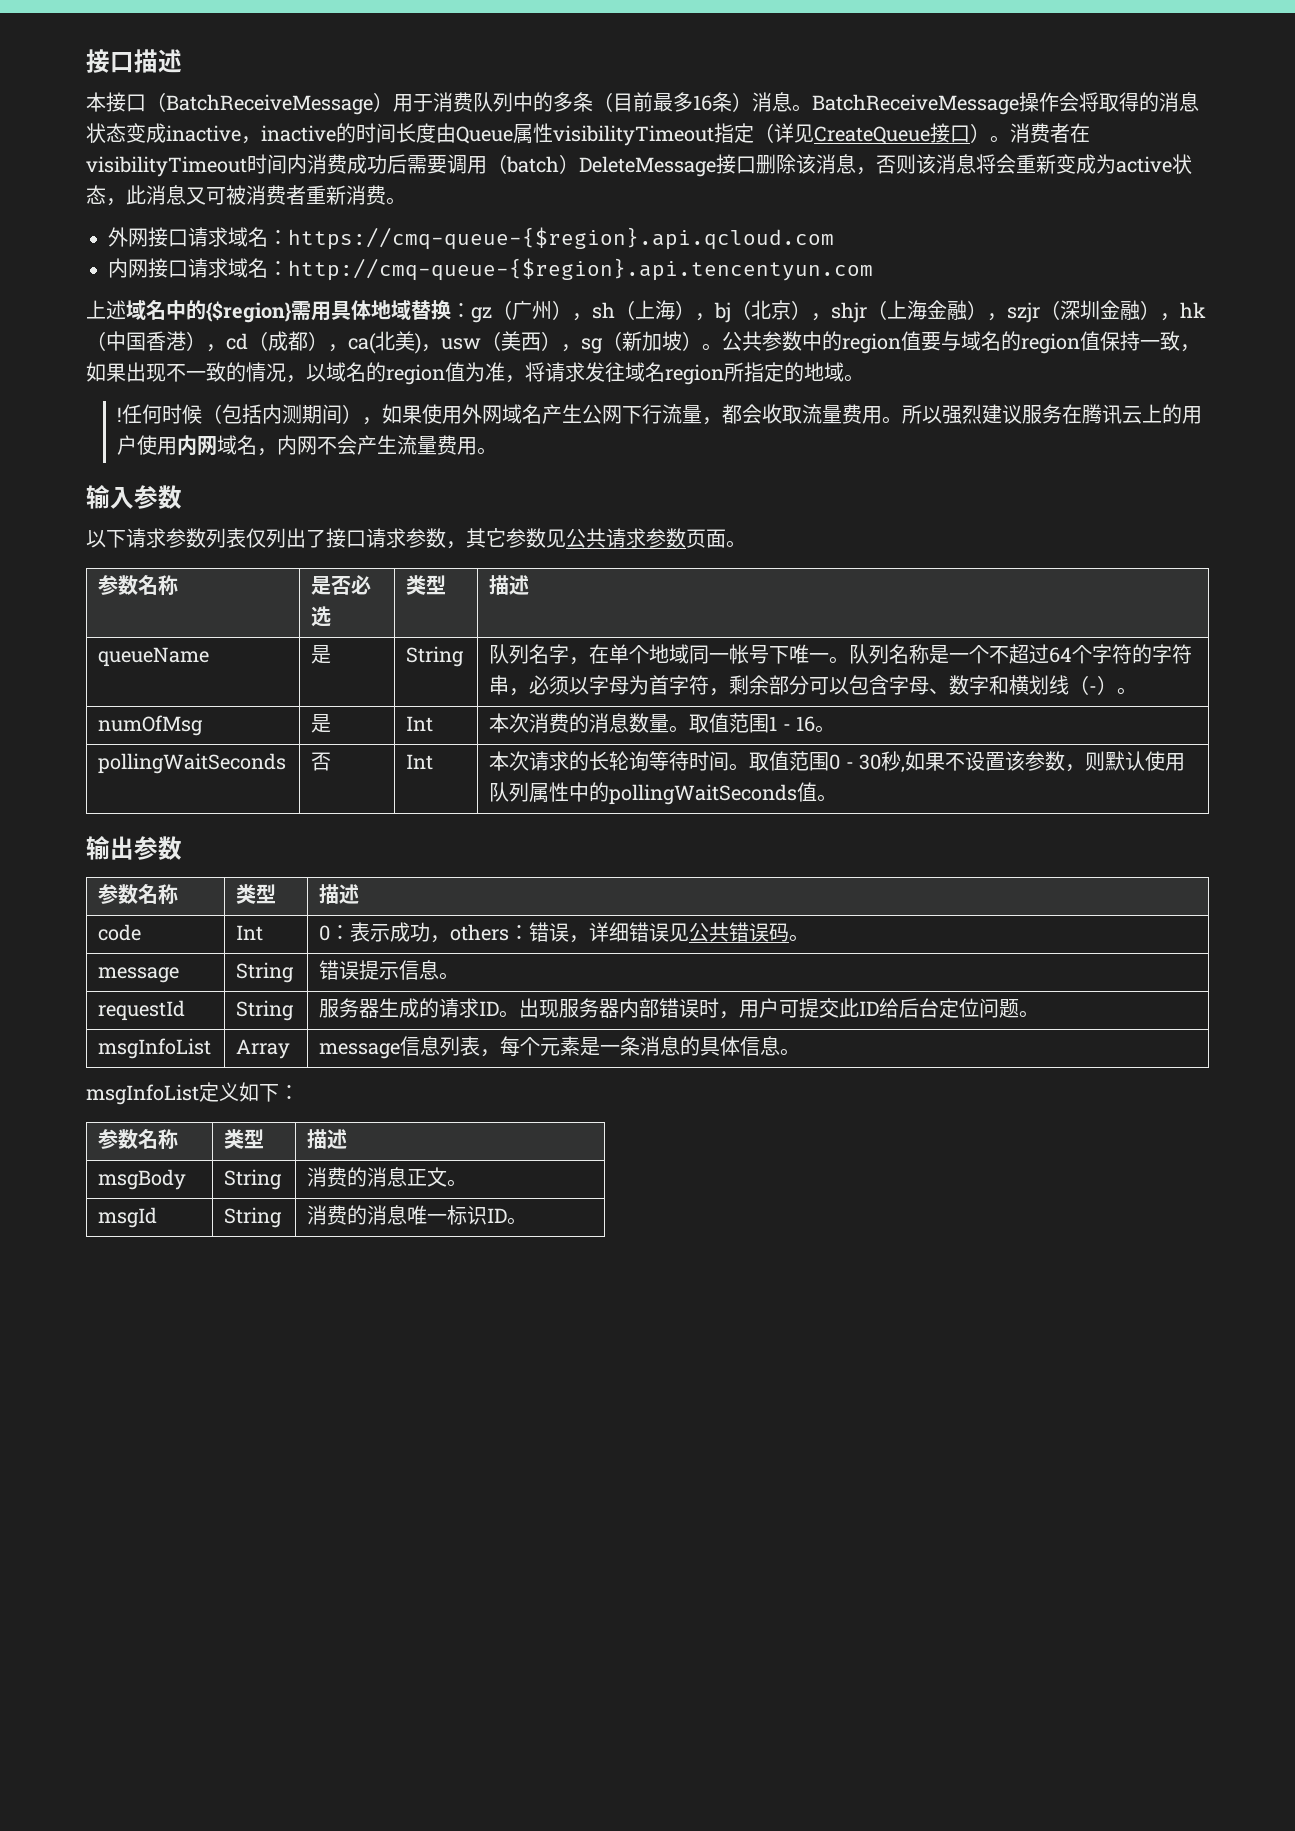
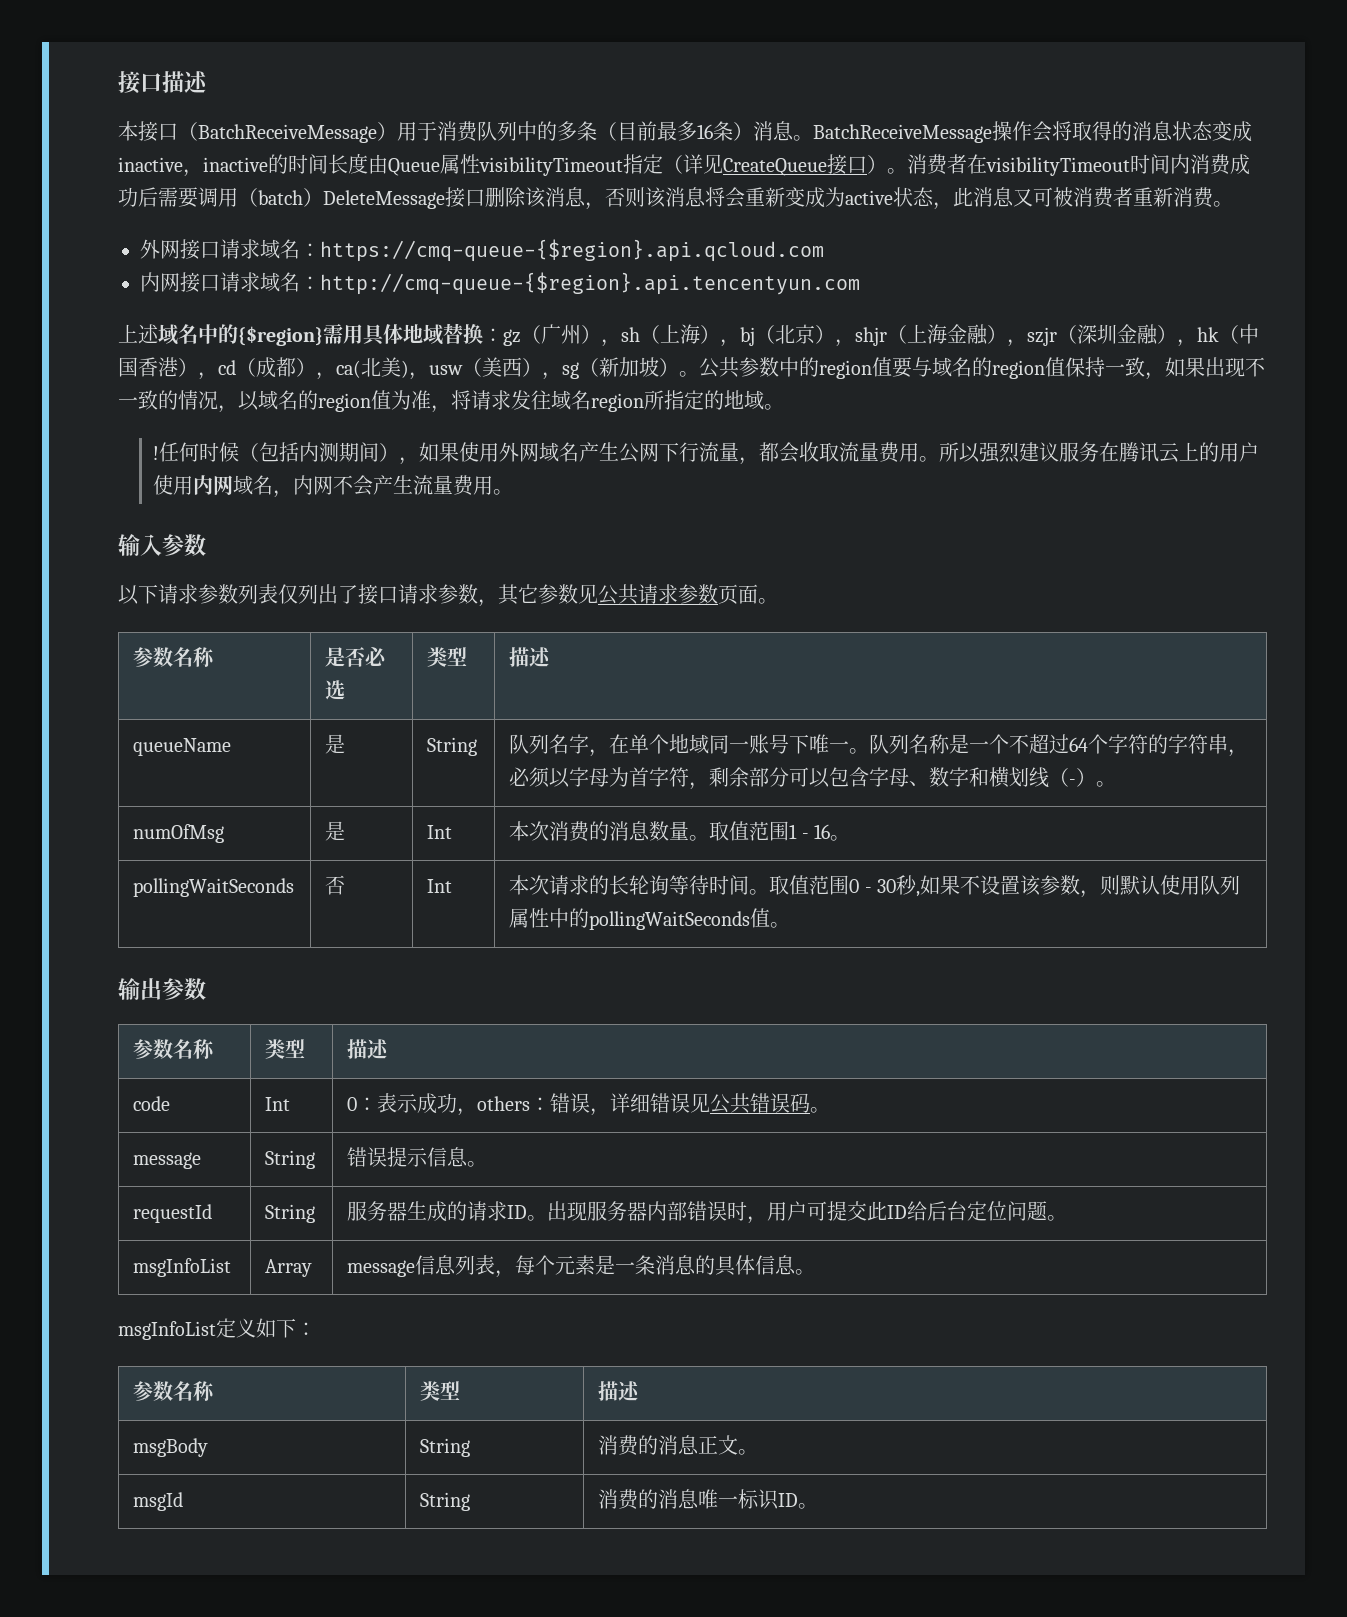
- queueName | 是 | String | 队列名字，在单个地域同一帐号下唯一。队列名称是一个不超过64个字符的字符串，必须以字母为首字符，剩余部分可以包含字母、数字和横划线（-）。
+ queueName | 是 | String | 队列名字，在单个地域同一账号下唯一。队列名称是一个不超过64个字符的字符串，必须以字母为首字符，剩余部分可以包含字母、数字和横划线（-）。

